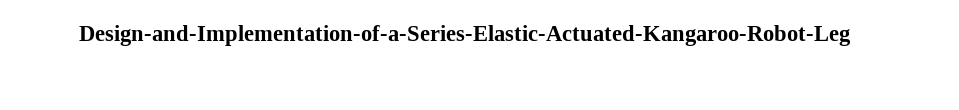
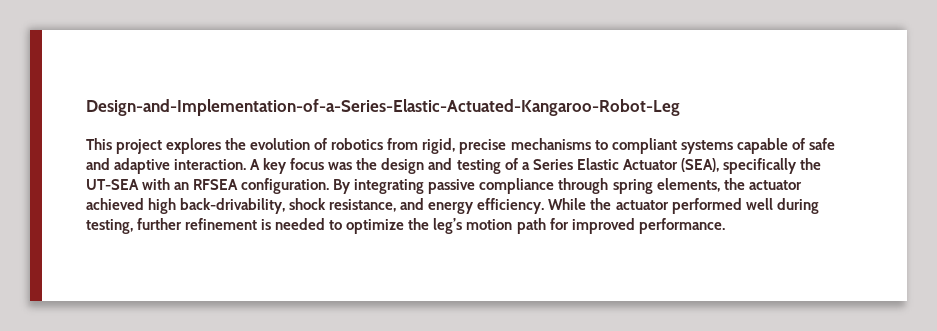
+ This project explores the evolution of robotics from rigid, precise mechanisms to compliant systems capable of safe and adaptive interaction. A key focus was the design and testing of a Series Elastic Actuator (SEA), specifically the UT-SEA with an RFSEA configuration. By integrating passive compliance through spring elements, the actuator achieved high back-drivability, shock resistance, and energy efficiency. While the actuator performed well during testing, further refinement is needed to optimize the leg’s motion path for improved performance.

